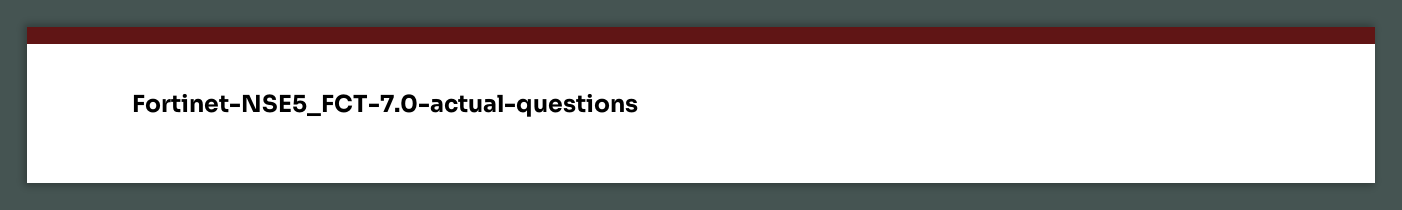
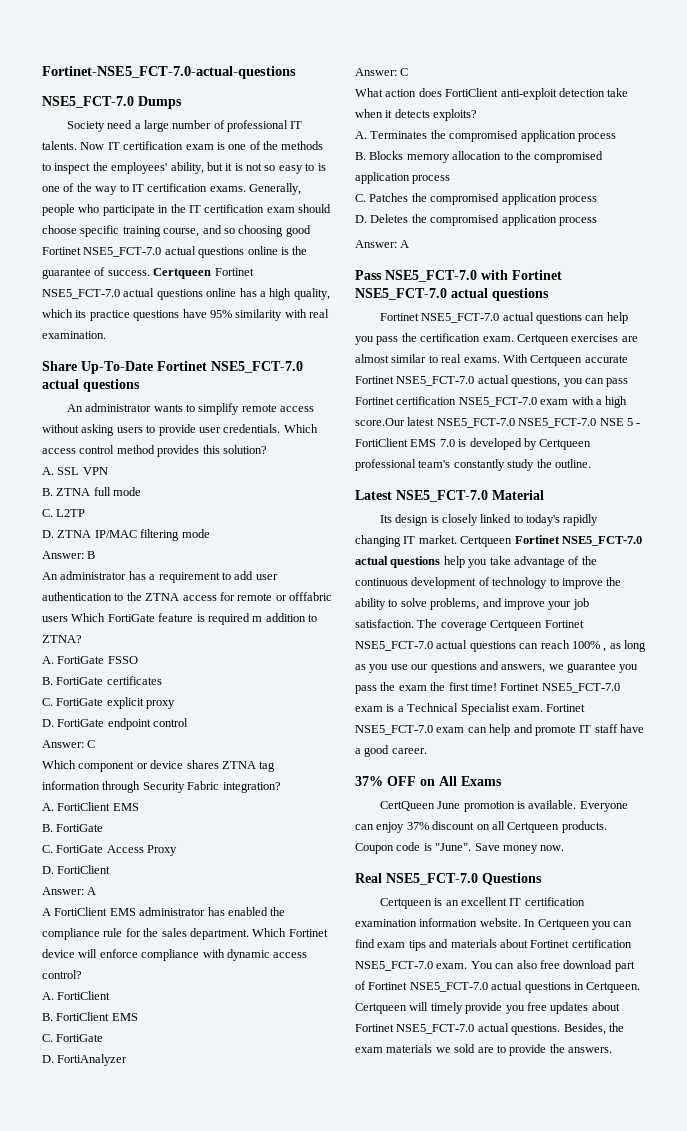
+ NSE5_FCT-7.0 Dumps
+ Society need a large number of professional IT talents. Now IT certification exam is one of the methods to inspect the employees' ability, but it is not so easy to is one of the way to IT certification exams. Generally, people who participate in the IT certification exam should choose specific training course, and so choosing good Fortinet NSE5_FCT-7.0 actual questions online is the guarantee of success. Certqueen Fortinet NSE5_FCT-7.0 actual questions online has a high quality, which its practice questions have 95% similarity with real examination.
+ Share Up-To-Date Fortinet NSE5_FCT-7.0 actual questions
+ An administrator wants to simplify remote access without asking users to provide user credentials. Which access control method provides this solution?
+ A. SSL VPN
+ B. ZTNA full mode
+ C. L2TP
+ D. ZTNA IP/MAC filtering mode
+ Answer: B
+ An administrator has a requirement to add user authentication to the ZTNA access for remote or offfabric users Which FortiGate feature is required m addition to ZTNA?
+ A. FortiGate FSSO
+ B. FortiGate certificates
+ C. FortiGate explicit proxy
+ D. FortiGate endpoint control
+ Answer: C
+ Which component or device shares ZTNA tag information through Security Fabric integration?
+ A. FortiClient EMS
+ B. FortiGate
+ C. FortiGate Access Proxy
+ D. FortiClient
+ Answer: A
+ A FortiClient EMS administrator has enabled the compliance rule for the sales department. Which Fortinet device will enforce compliance with dynamic access control?
+ A. FortiClient
+ B. FortiClient EMS
+ C. FortiGate
+ D. FortiAnalyzer
+ Answer: C
+ What action does FortiClient anti-exploit detection take when it detects exploits?
+ A. Terminates the compromised application process
+ B. Blocks memory allocation to the compromised application process
+ C. Patches the compromised application process
+ D. Deletes the compromised application process
+ Answer: A
+ Pass NSE5_FCT-7.0 with Fortinet NSE5_FCT-7.0 actual questions
+ Fortinet NSE5_FCT-7.0 actual questions can help you pass the certification exam. Certqueen exercises are almost similar to real exams. With Certqueen accurate Fortinet NSE5_FCT-7.0 actual questions, you can pass Fortinet certification NSE5_FCT-7.0 exam with a high score.Our latest NSE5_FCT-7.0 NSE5_FCT-7.0 NSE 5 - FortiClient EMS 7.0 is developed by Certqueen professional team's constantly study the outline.
+ Latest NSE5_FCT-7.0 Material
+ Its design is closely linked to today's rapidly changing IT market. Certqueen Fortinet NSE5_FCT-7.0 actual questions help you take advantage of the continuous development of technology to improve the ability to solve problems, and improve your job satisfaction. The coverage Certqueen Fortinet NSE5_FCT-7.0 actual questions can reach 100% , as long as you use our questions and answers, we guarantee you pass the exam the first time! Fortinet NSE5_FCT-7.0 exam is a Technical Specialist exam. Fortinet NSE5_FCT-7.0 exam can help and promote IT staff have a good career.
+ 37% OFF on All Exams
+ CertQueen June promotion is available. Everyone can enjoy 37% discount on all Certqueen products. Coupon code is "June". Save money now.
+ Real NSE5_FCT-7.0 Questions
+ Certqueen is an excellent IT certification examination information website. In Certqueen you can find exam tips and materials about Fortinet certification NSE5_FCT-7.0 exam. You can also free download part of Fortinet NSE5_FCT-7.0 actual questions in Certqueen. Certqueen will timely provide you free updates about Fortinet NSE5_FCT-7.0 actual questions. Besides, the exam materials we sold are to provide the answers.

